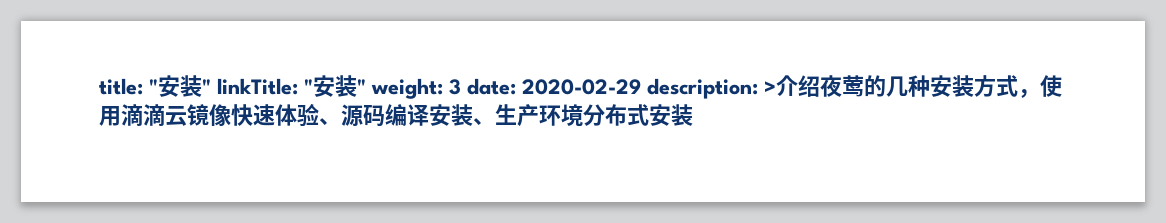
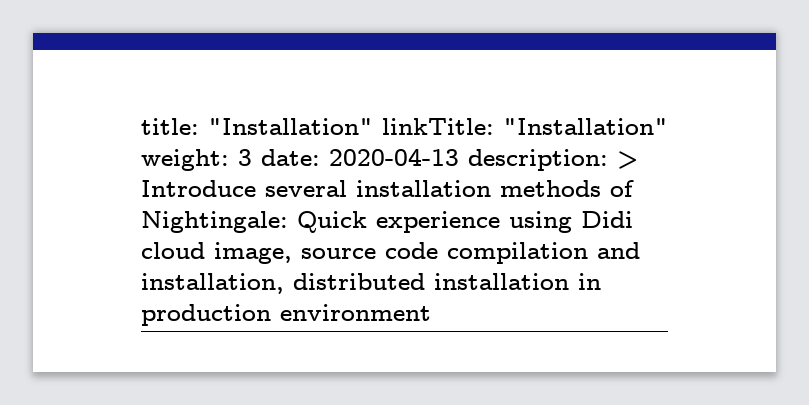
- title: "安装" linkTitle: "安装" weight: 3 date: 2020-02-29 description: >介绍夜莺的几种安装方式，使用滴滴云镜像快速体验、源码编译安装、生产环境分布式安装
+ title: "Installation" linkTitle: "Installation" weight: 3 date: 2020-04-13 description: > Introduce several installation methods of Nightingale: Quick experience using Didi cloud image, source code compilation and installation, distributed installation in production environment

